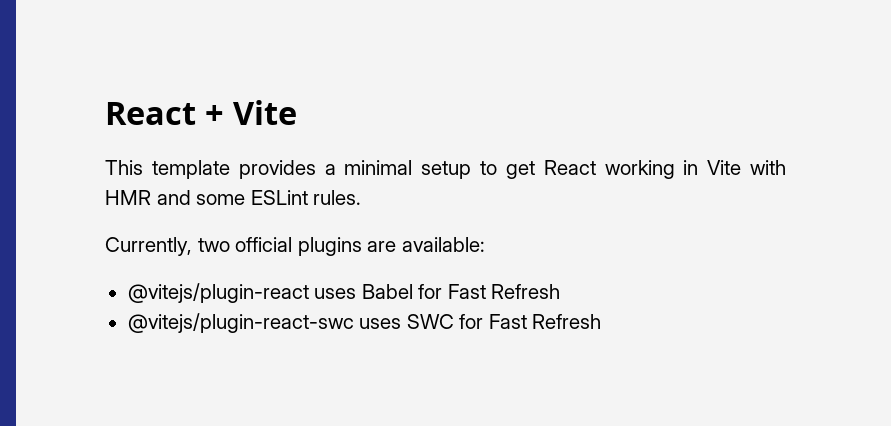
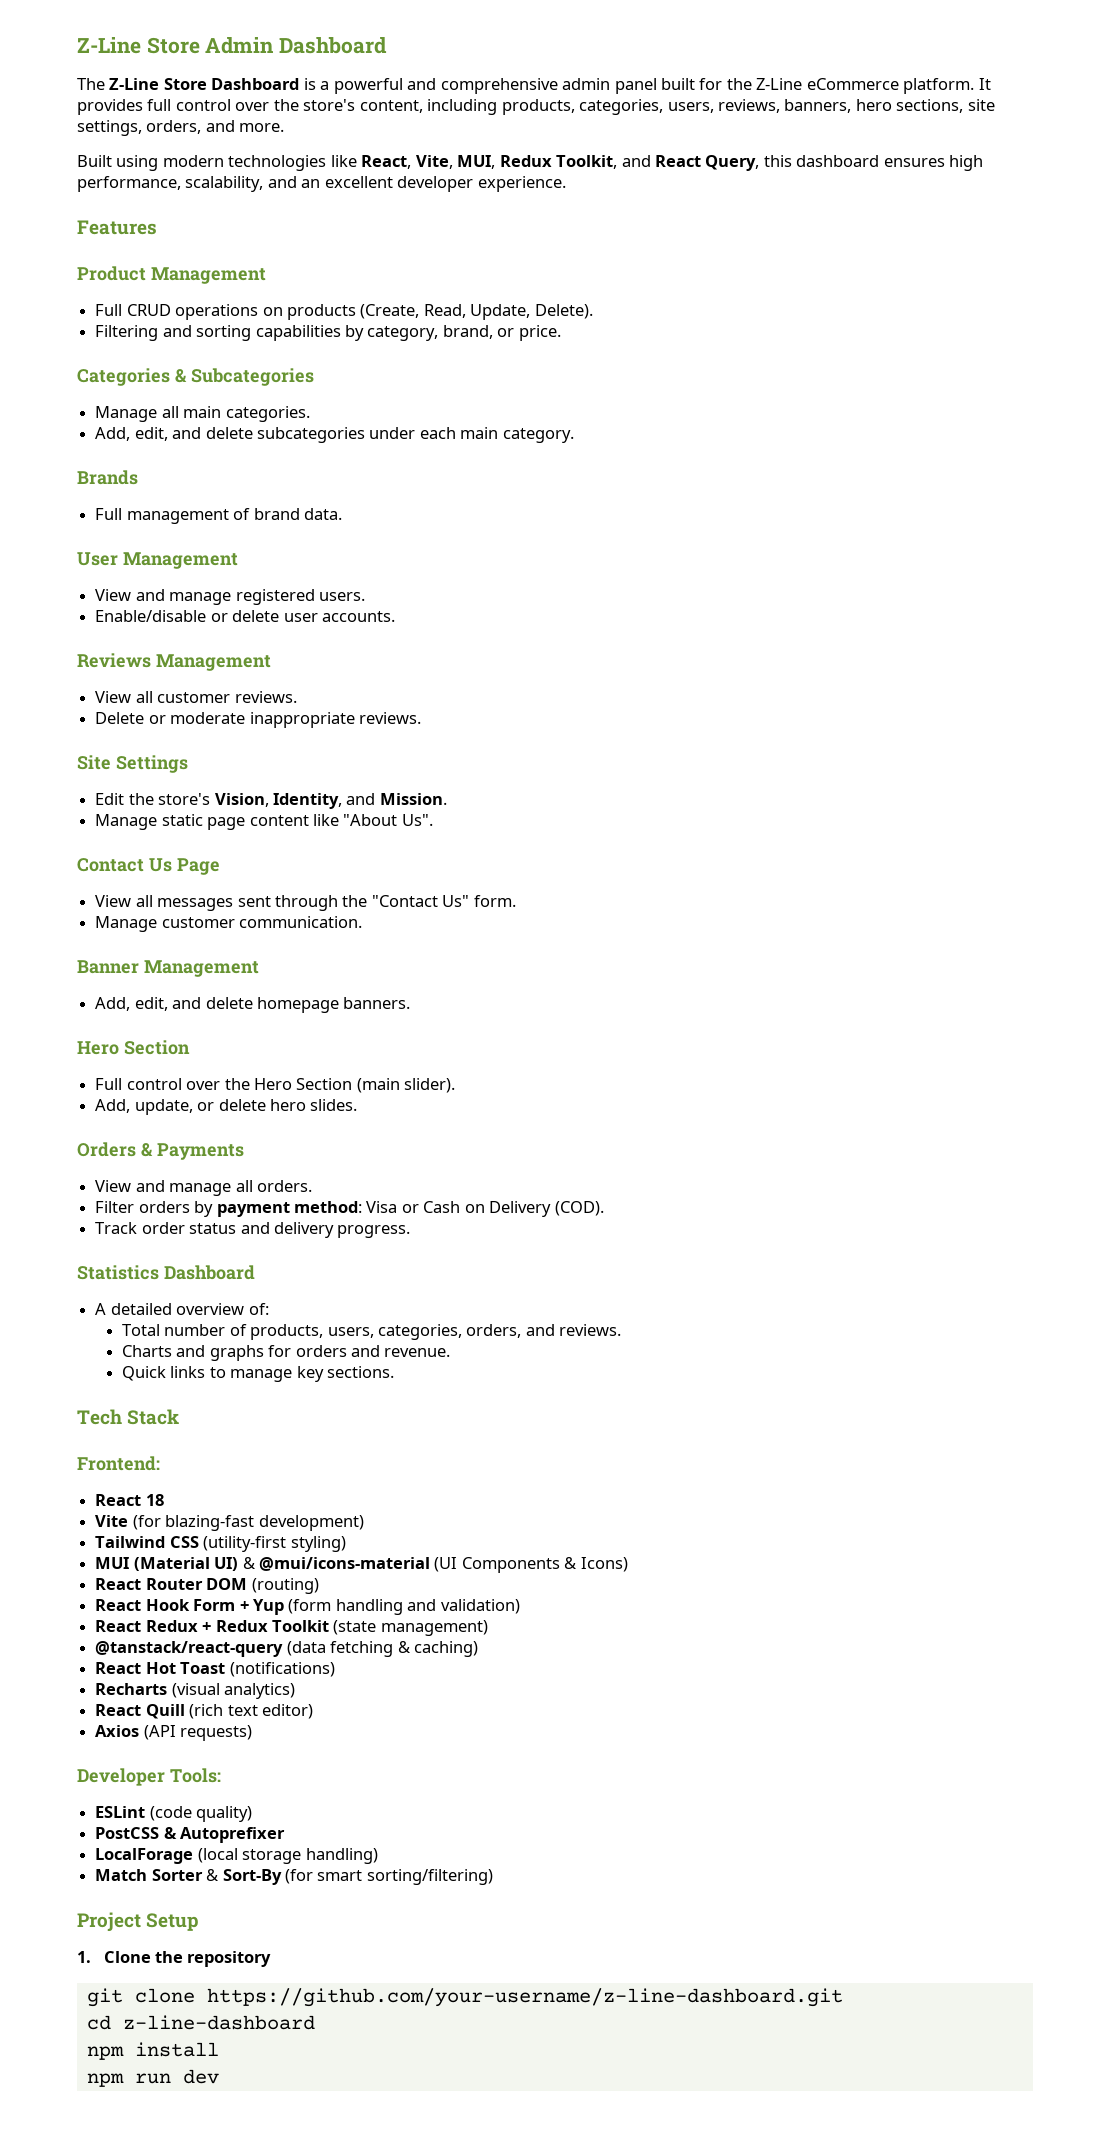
- React + Vite
- This template provides a minimal setup to get React working in Vite with HMR and some ESLint rules.
- Currently, two official plugins are available:
- @vitejs/plugin-react uses Babel for Fast Refresh
- @vitejs/plugin-react-swc uses SWC for Fast Refresh
+ Z-Line Store Admin Dashboard
+ The Z-Line Store Dashboard is a powerful and comprehensive admin panel built for the Z-Line eCommerce platform. It provides full control over the store's content, including products, categories, users, reviews, banners, hero sections, site settings, orders, and more.
+ Built using modern technologies like React, Vite, MUI, Redux Toolkit, and React Query, this dashboard ensures high performance, scalability, and an excellent developer experience.
+ Features
+ Product Management
+ Full CRUD operations on products (Create, Read, Update, Delete).
+ Filtering and sorting capabilities by category, brand, or price.
+ Categories & Subcategories
+ Manage all main categories.
+ Add, edit, and delete subcategories under each main category.
+ Brands
+ Full management of brand data.
+ User Management
+ View and manage registered users.
+ Enable/disable or delete user accounts.
+ Reviews Management
+ View all customer reviews.
+ Delete or moderate inappropriate reviews.
+ Site Settings
+ Edit the store's Vision, Identity, and Mission.
+ Manage static page content like "About Us".
+ Contact Us Page
+ View all messages sent through the "Contact Us" form.
+ Manage customer communication.
+ Banner Management
+ Add, edit, and delete homepage banners.
+ Hero Section
+ Full control over the Hero Section (main slider).
+ Add, update, or delete hero slides.
+ Orders & Payments
+ View and manage all orders.
+ Filter orders by payment method: Visa or Cash on Delivery (COD).
+ Track order status and delivery progress.
+ Statistics Dashboard
+ A detailed overview of:
+ Total number of products, users, categories, orders, and reviews.
+ Charts and graphs for orders and revenue.
+ Quick links to manage key sections.
+ Tech Stack
+ Frontend:
+ React 18
+ Vite (for blazing-fast development)
+ Tailwind CSS (utility-first styling)
+ MUI (Material UI) & @mui/icons-material (UI Components & Icons)
+ React Router DOM (routing)
+ React Hook Form + Yup (form handling and validation)
+ React Redux + Redux Toolkit (state management)
+ @tanstack/react-query (data fetching & caching)
+ React Hot Toast (notifications)
+ Recharts (visual analytics)
+ React Quill (rich text editor)
+ Axios (API requests)
+ Developer Tools:
+ ESLint (code quality)
+ PostCSS & Autoprefixer
+ LocalForage (local storage handling)
+ Match Sorter & Sort-By (for smart sorting/filtering)
+ Project Setup
+ 1. Clone the repository
+ git clone https://github.com/your-username/z-line-dashboard.git
+ cd z-line-dashboard
+ npm install
+ npm run dev

